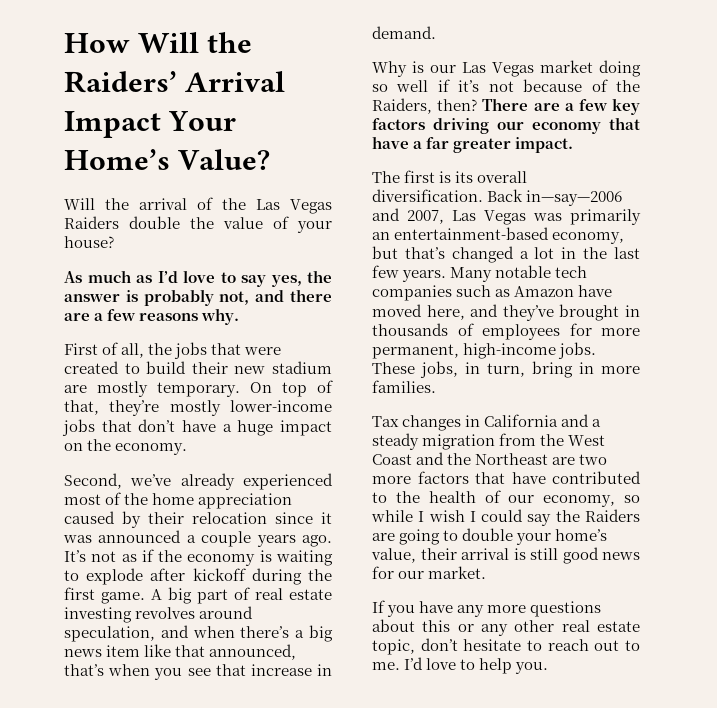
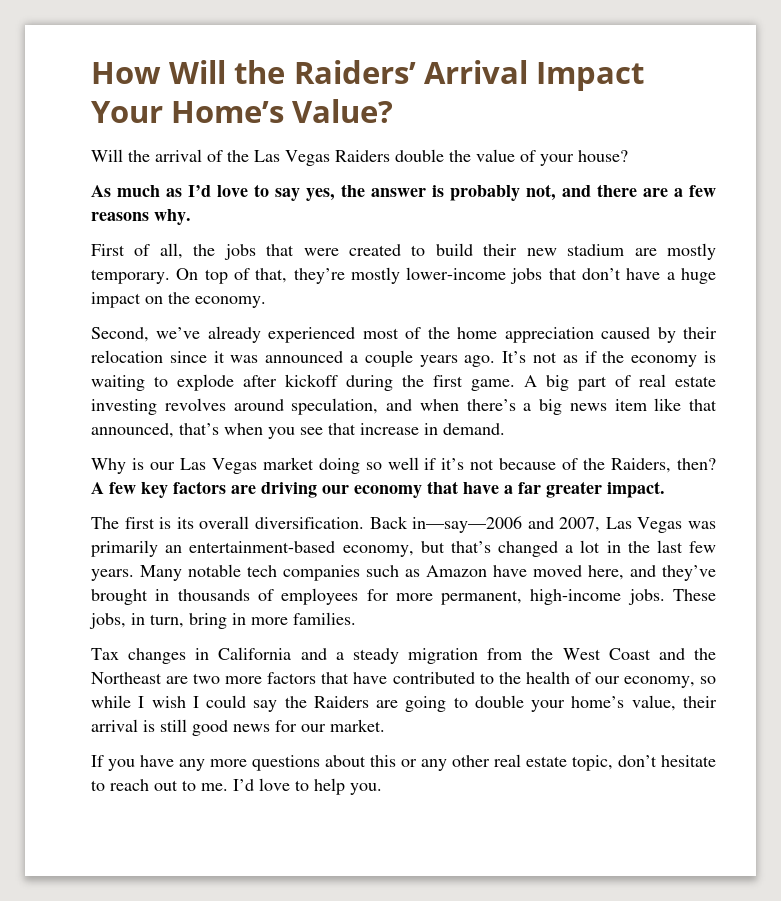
- There are a few key factors driving our economy that have a far greater impact.
+ A few key factors are driving our economy that have a far greater impact.

